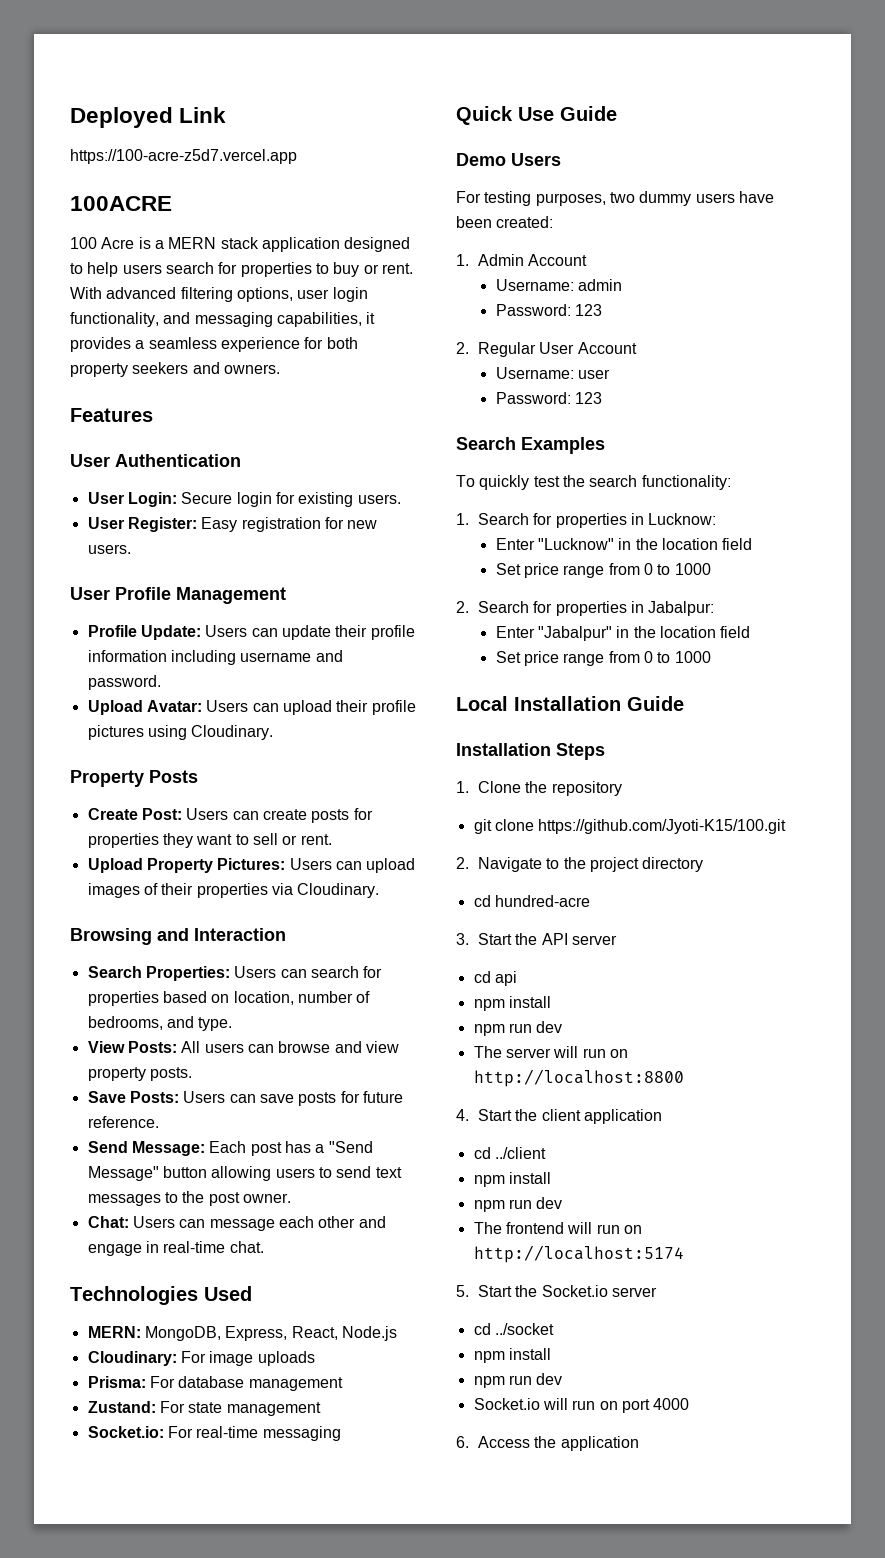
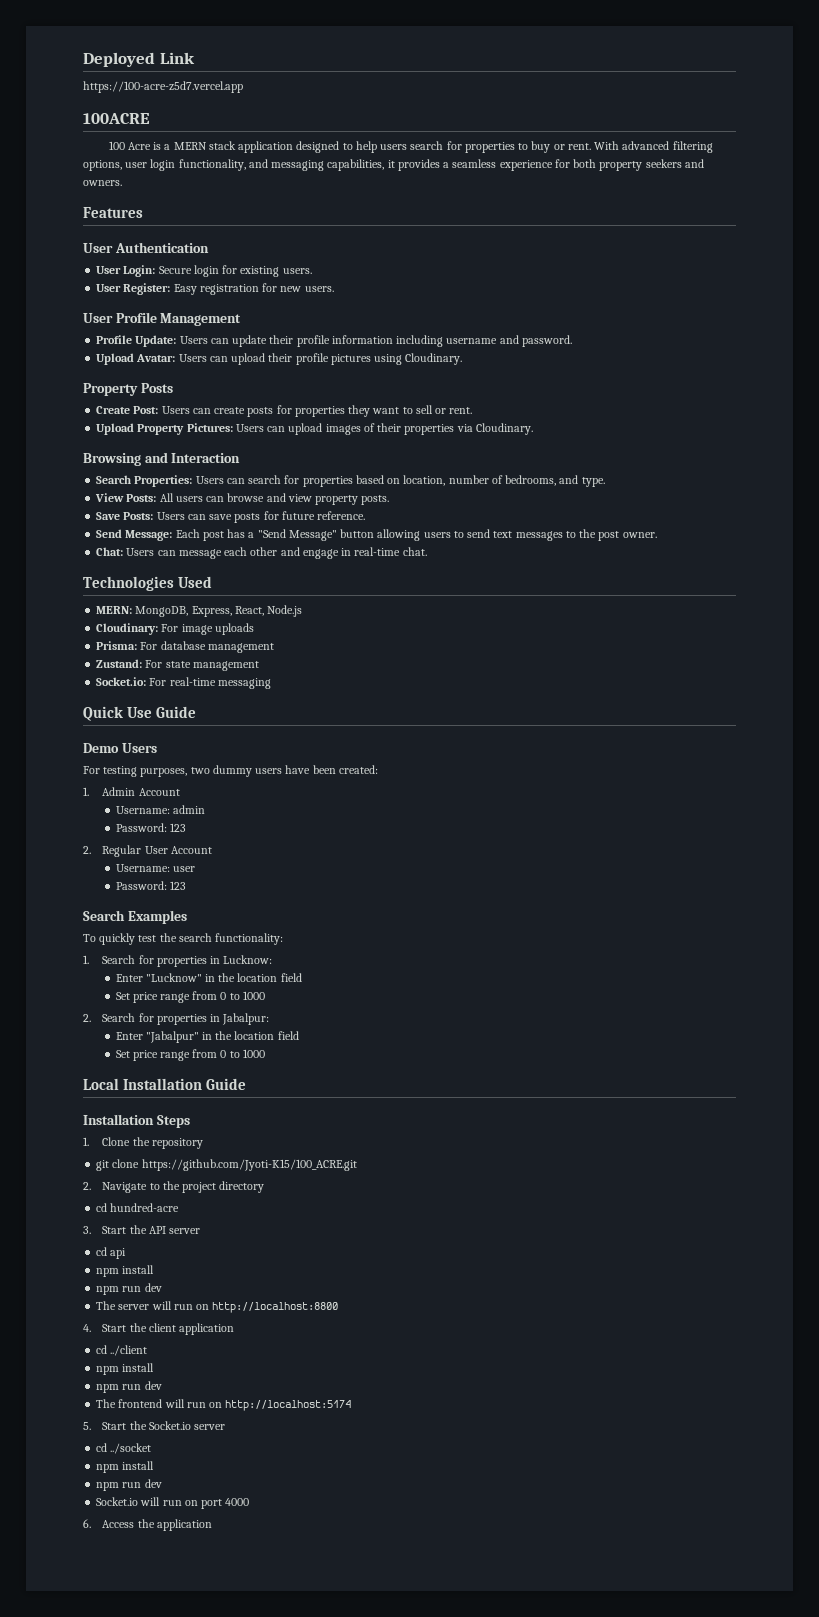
- git clone https://github.com/Jyoti-K15/100.git
+ git clone https://github.com/Jyoti-K15/100_ACRE.git

